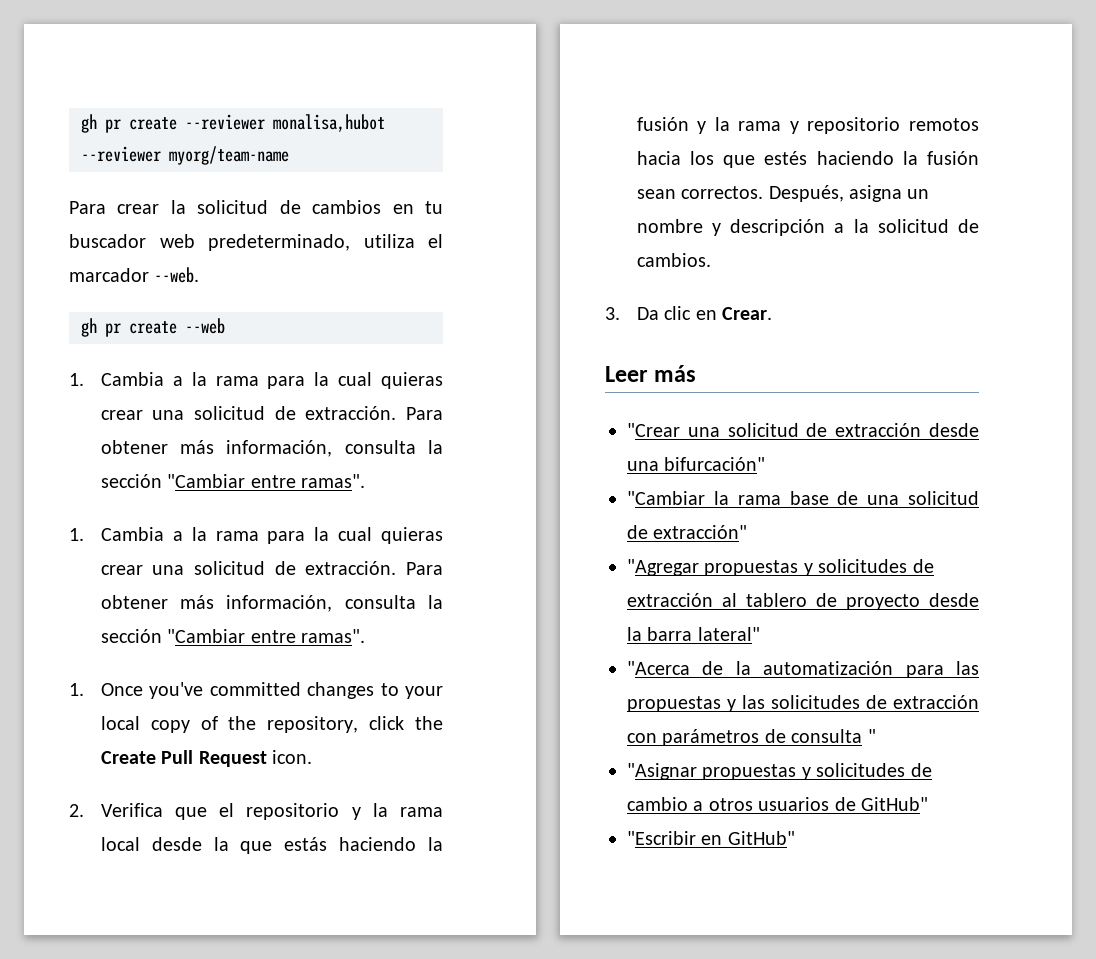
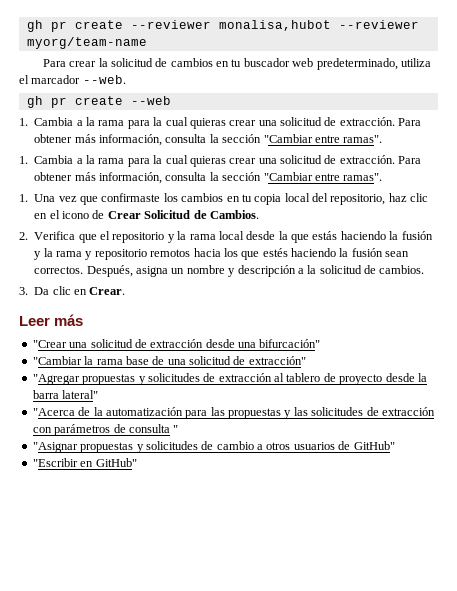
- 1. Once you've committed changes to your local copy of the repository, click the Create Pull Request icon.
+ 1. Una vez que confirmaste los cambios en tu copia local del repositorio, haz clic en el icono de Crear Solicitud de Cambios.

